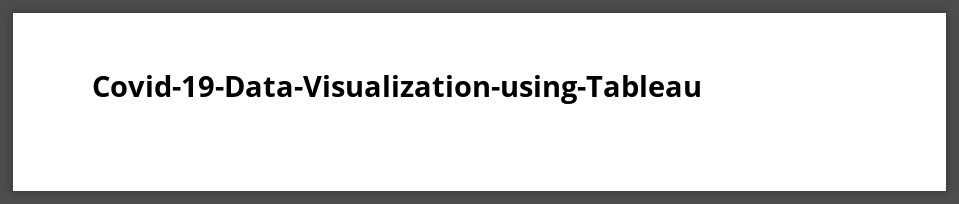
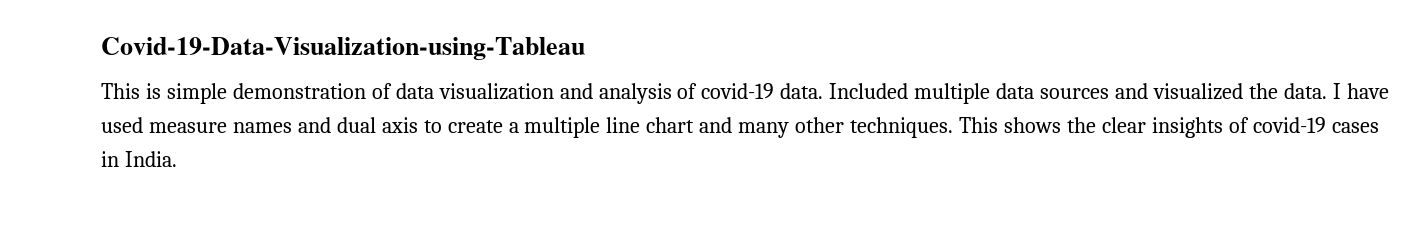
+ This is simple demonstration of data visualization and analysis of covid-19 data. Included multiple data sources and visualized the data. I have used measure names and dual axis to create a multiple line chart and many other techniques. This shows the clear insights of covid-19 cases in India.

